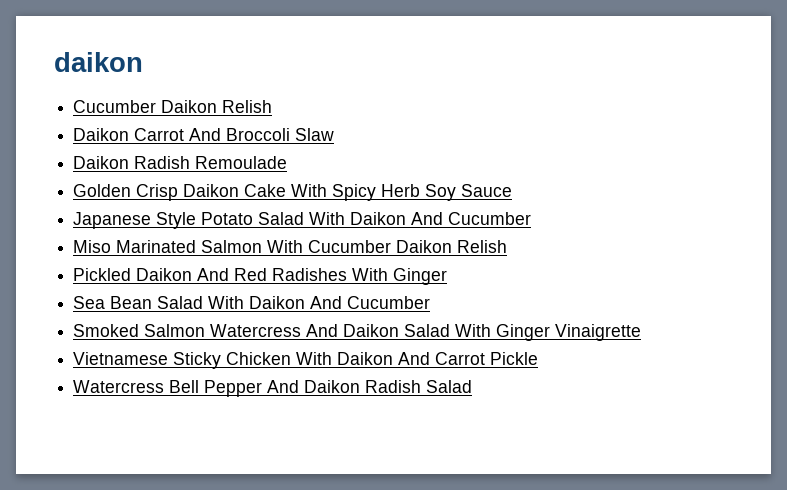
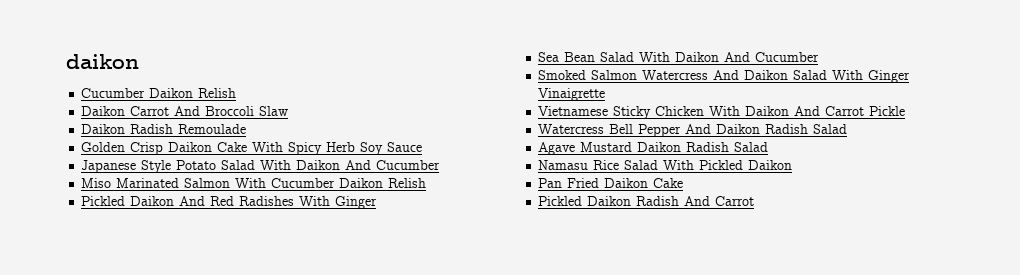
+ Agave Mustard Daikon Radish Salad
+ Namasu Rice Salad With Pickled Daikon
+ Pan Fried Daikon Cake
+ Pickled Daikon Radish And Carrot

